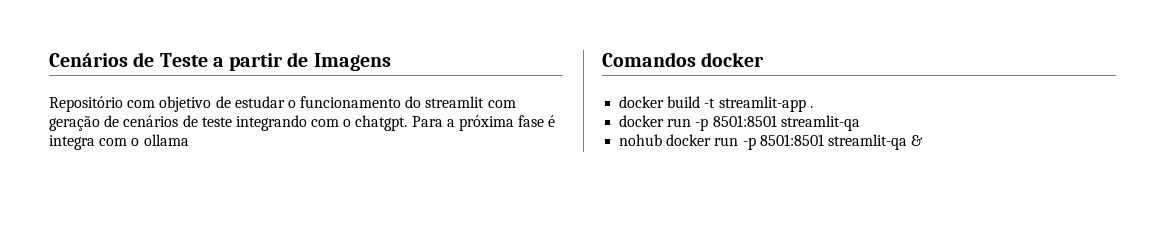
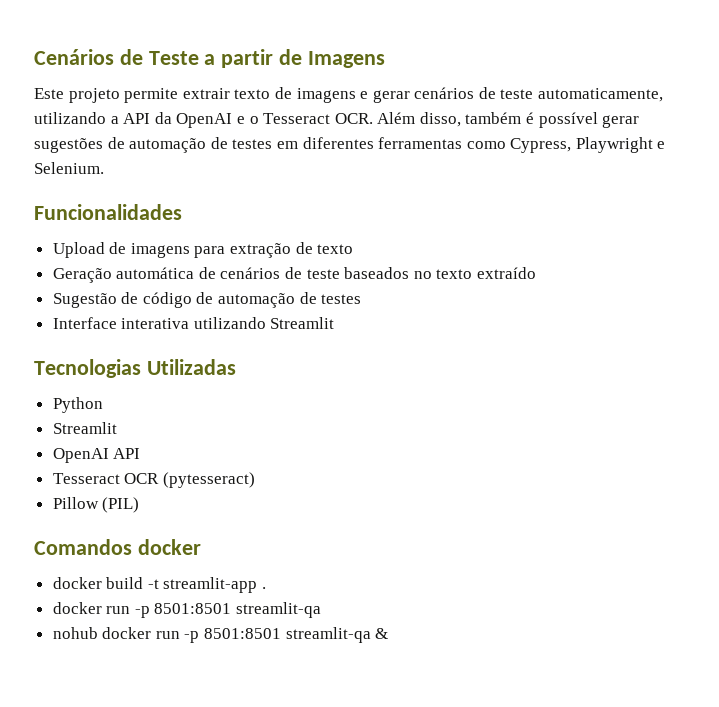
- Repositório com objetivo de estudar o funcionamento do streamlit com geração de cenários de teste integrando com o chatgpt. Para a próxima fase é integra com o ollama
+ Este projeto permite extrair texto de imagens e gerar cenários de teste automaticamente, utilizando a API da OpenAI e o Tesseract OCR. Além disso, também é possível gerar sugestões de automação de testes em diferentes ferramentas como Cypress, Playwright e Selenium.
+ Funcionalidades
+ Upload de imagens para extração de texto
+ Geração automática de cenários de teste baseados no texto extraído
+ Sugestão de código de automação de testes
+ Interface interativa utilizando Streamlit
+ Tecnologias Utilizadas
+ Python
+ Streamlit
+ OpenAI API
+ Tesseract OCR (pytesseract)
+ Pillow (PIL)

